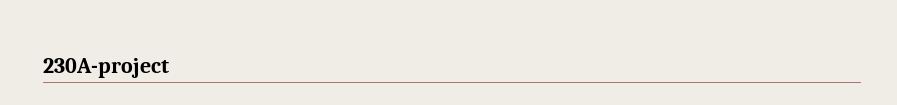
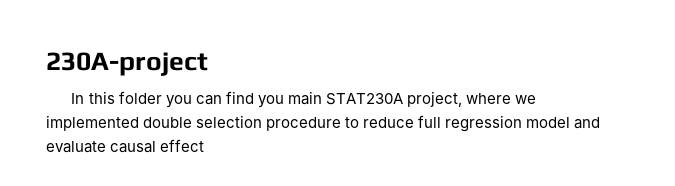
+ In this folder you can find you main STAT230A project, where we implemented double selection procedure to reduce full regression model and evaluate causal effect

